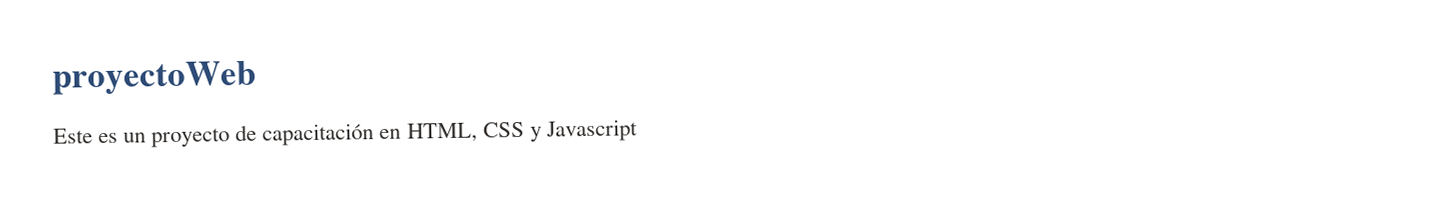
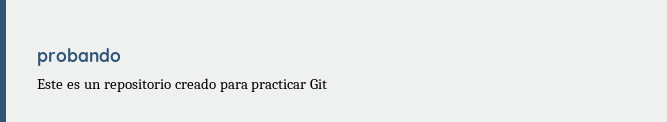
- proyectoWeb
+ probando
- Este es un proyecto de capacitación en HTML, CSS y Javascript
+ Este es un repositorio creado para practicar Git

